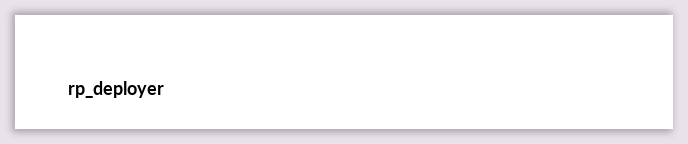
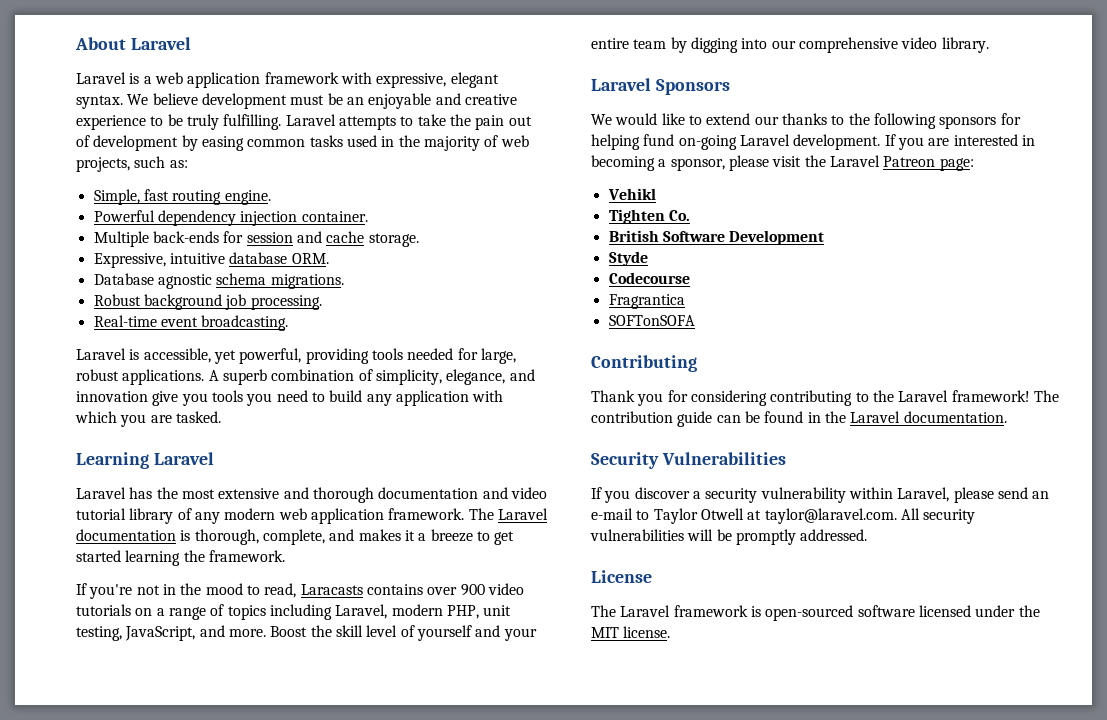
- rp_deployer
+ About Laravel
+ Laravel is a web application framework with expressive, elegant syntax. We believe development must be an enjoyable and creative experience to be truly fulfilling. Laravel attempts to take the pain out of development by easing common tasks used in the majority of web projects, such as:
+ Simple, fast routing engine.
+ Powerful dependency injection container.
+ Multiple back-ends for session and cache storage.
+ Expressive, intuitive database ORM.
+ Database agnostic schema migrations.
+ Robust background job processing.
+ Real-time event broadcasting.
+ Laravel is accessible, yet powerful, providing tools needed for large, robust applications. A superb combination of simplicity, elegance, and innovation give you tools you need to build any application with which you are tasked.
+ Learning Laravel
+ Laravel has the most extensive and thorough documentation and video tutorial library of any modern web application framework. The Laravel documentation is thorough, complete, and makes it a breeze to get started learning the framework.
+ If you're not in the mood to read, Laracasts contains over 900 video tutorials on a range of topics including Laravel, modern PHP, unit testing, JavaScript, and more. Boost the skill level of yourself and your entire team by digging into our comprehensive video library.
+ Laravel Sponsors
+ We would like to extend our thanks to the following sponsors for helping fund on-going Laravel development. If you are interested in becoming a sponsor, please visit the Laravel Patreon page:
+ Vehikl
+ Tighten Co.
+ British Software Development
+ Styde
+ Codecourse
+ Fragrantica
+ SOFTonSOFA
+ Contributing
+ Thank you for considering contributing to the Laravel framework! The contribution guide can be found in the Laravel documentation.
+ Security Vulnerabilities
+ If you discover a security vulnerability within Laravel, please send an e-mail to Taylor Otwell at taylor@laravel.com. All security vulnerabilities will be promptly addressed.
+ License
+ The Laravel framework is open-sourced software licensed under the MIT license.

